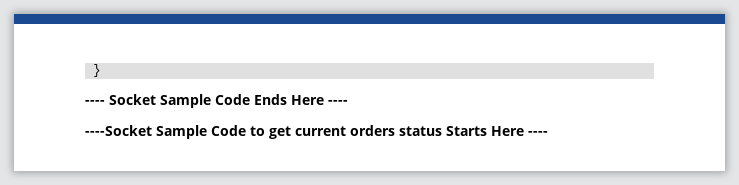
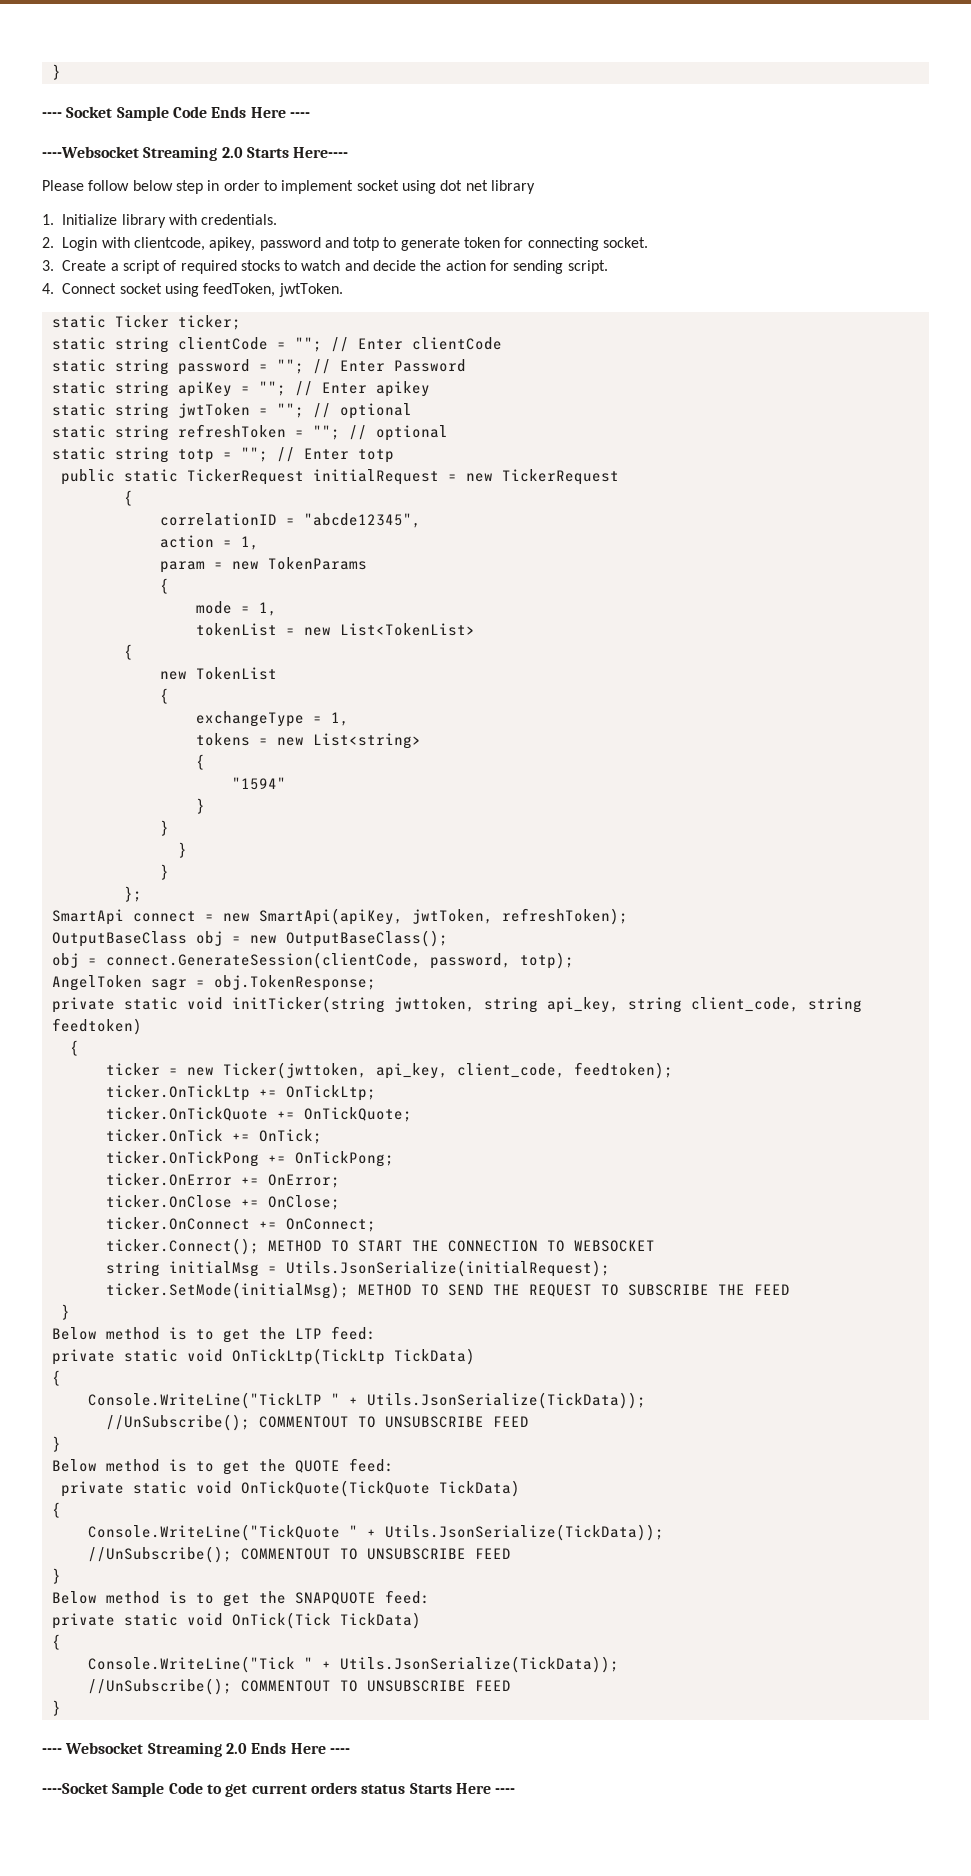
+ ----Websocket Streaming 2.0 Starts Here----
+ Please follow below step in order to implement socket using dot net library
+ 1. Initialize library with credentials.
+ 2. Login with clientcode, apikey, password and totp to generate token for connecting socket.
+ 3. Create a script of required stocks to watch and decide the action for sending script.
+ 4. Connect socket using feedToken, jwtToken.
+ static Ticker ticker;
+ static string clientCode = ""; // Enter clientCode
+ static string password = ""; // Enter Password
+ static string apiKey = ""; // Enter apikey
+ static string jwtToken = ""; // optional
+ static string refreshToken = ""; // optional
+ static string totp = ""; // Enter totp
+ public static TickerRequest initialRequest = new TickerRequest
+ {
+ correlationID = "abcde12345",
+ action = 1,
+ param = new TokenParams
+ {
+ mode = 1,
+ tokenList = new List<TokenList>
+ {
+ new TokenList
+ {
+ exchangeType = 1,
+ tokens = new List<string>
+ {
+ "1594"
+ }
+ }
+ }
+ }
+ };
+ SmartApi connect = new SmartApi(apiKey, jwtToken, refreshToken);
+ OutputBaseClass obj = new OutputBaseClass();
+ obj = connect.GenerateSession(clientCode, password, totp);
+ AngelToken sagr = obj.TokenResponse;
+ private static void initTicker(string jwttoken, string api_key, string client_code, string feedtoken)
+ {
+ ticker = new Ticker(jwttoken, api_key, client_code, feedtoken);
+ ticker.OnTickLtp += OnTickLtp;
+ ticker.OnTickQuote += OnTickQuote;
+ ticker.OnTick += OnTick;
+ ticker.OnTickPong += OnTickPong;
+ ticker.OnError += OnError;
+ ticker.OnClose += OnClose;
+ ticker.OnConnect += OnConnect;
+ ticker.Connect(); METHOD TO START THE CONNECTION TO WEBSOCKET
+ string initialMsg = Utils.JsonSerialize(initialRequest);
+ ticker.SetMode(initialMsg); METHOD TO SEND THE REQUEST TO SUBSCRIBE THE FEED
+ }
+ Below method is to get the LTP feed:
+ private static void OnTickLtp(TickLtp TickData)
+ {
+ Console.WriteLine("TickLTP " + Utils.JsonSerialize(TickData));
+ //UnSubscribe(); COMMENTOUT TO UNSUBSCRIBE FEED
+ }
+ Below method is to get the QUOTE feed:
+ private static void OnTickQuote(TickQuote TickData)
+ {
+ Console.WriteLine("TickQuote " + Utils.JsonSerialize(TickData));
+ //UnSubscribe(); COMMENTOUT TO UNSUBSCRIBE FEED
+ }
+ Below method is to get the SNAPQUOTE feed:
+ private static void OnTick(Tick TickData)
+ {
+ Console.WriteLine("Tick " + Utils.JsonSerialize(TickData));
+ //UnSubscribe(); COMMENTOUT TO UNSUBSCRIBE FEED
+ }
+ ---- Websocket Streaming 2.0 Ends Here ----

